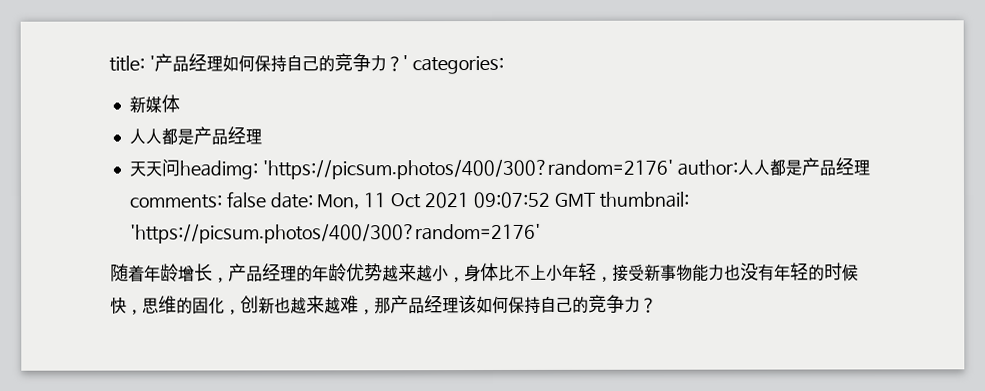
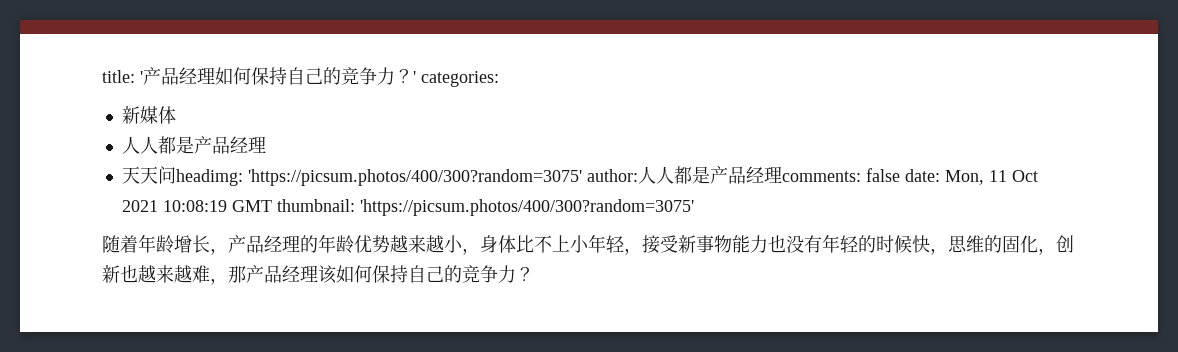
- 天天问headimg: 'https://picsum.photos/400/300?random=2176' author:人人都是产品经理comments: false date: Mon, 11 Oct 2021 09:07:52 GMT thumbnail: 'https://picsum.photos/400/300?random=2176'
+ 天天问headimg: 'https://picsum.photos/400/300?random=3075' author:人人都是产品经理comments: false date: Mon, 11 Oct 2021 10:08:19 GMT thumbnail: 'https://picsum.photos/400/300?random=3075'

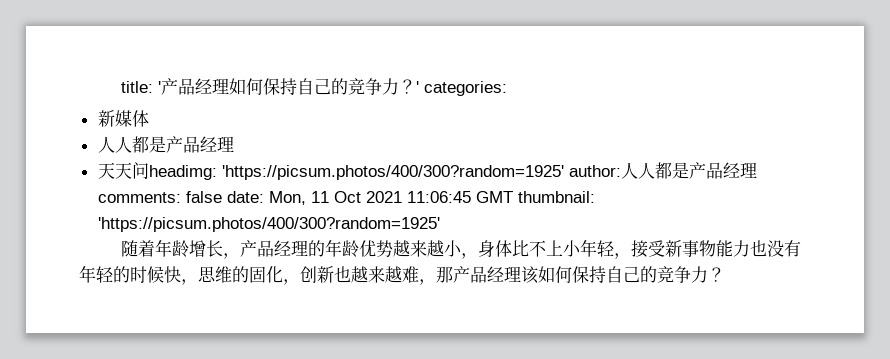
- 天天问headimg: 'https://picsum.photos/400/300?random=3075' author:人人都是产品经理comments: false date: Mon, 11 Oct 2021 10:08:19 GMT thumbnail: 'https://picsum.photos/400/300?random=3075'
+ 天天问headimg: 'https://picsum.photos/400/300?random=1925' author:人人都是产品经理comments: false date: Mon, 11 Oct 2021 11:06:45 GMT thumbnail: 'https://picsum.photos/400/300?random=1925'

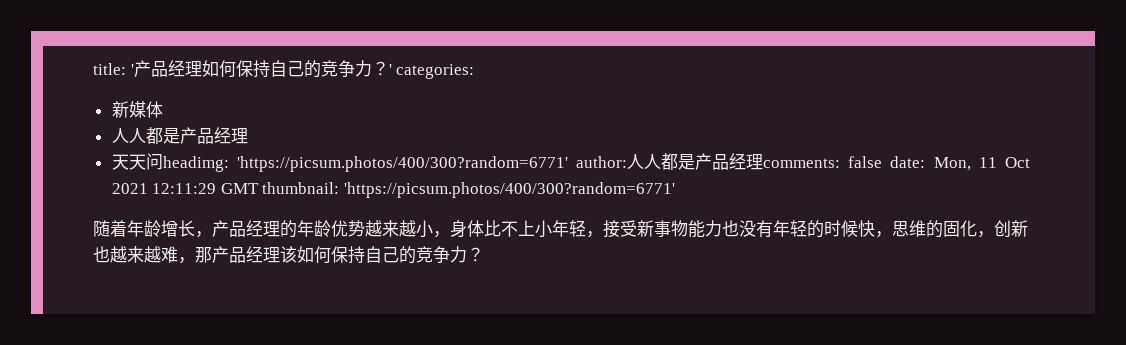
- 天天问headimg: 'https://picsum.photos/400/300?random=1925' author:人人都是产品经理comments: false date: Mon, 11 Oct 2021 11:06:45 GMT thumbnail: 'https://picsum.photos/400/300?random=1925'
+ 天天问headimg: 'https://picsum.photos/400/300?random=6771' author:人人都是产品经理comments: false date: Mon, 11 Oct 2021 12:11:29 GMT thumbnail: 'https://picsum.photos/400/300?random=6771'

